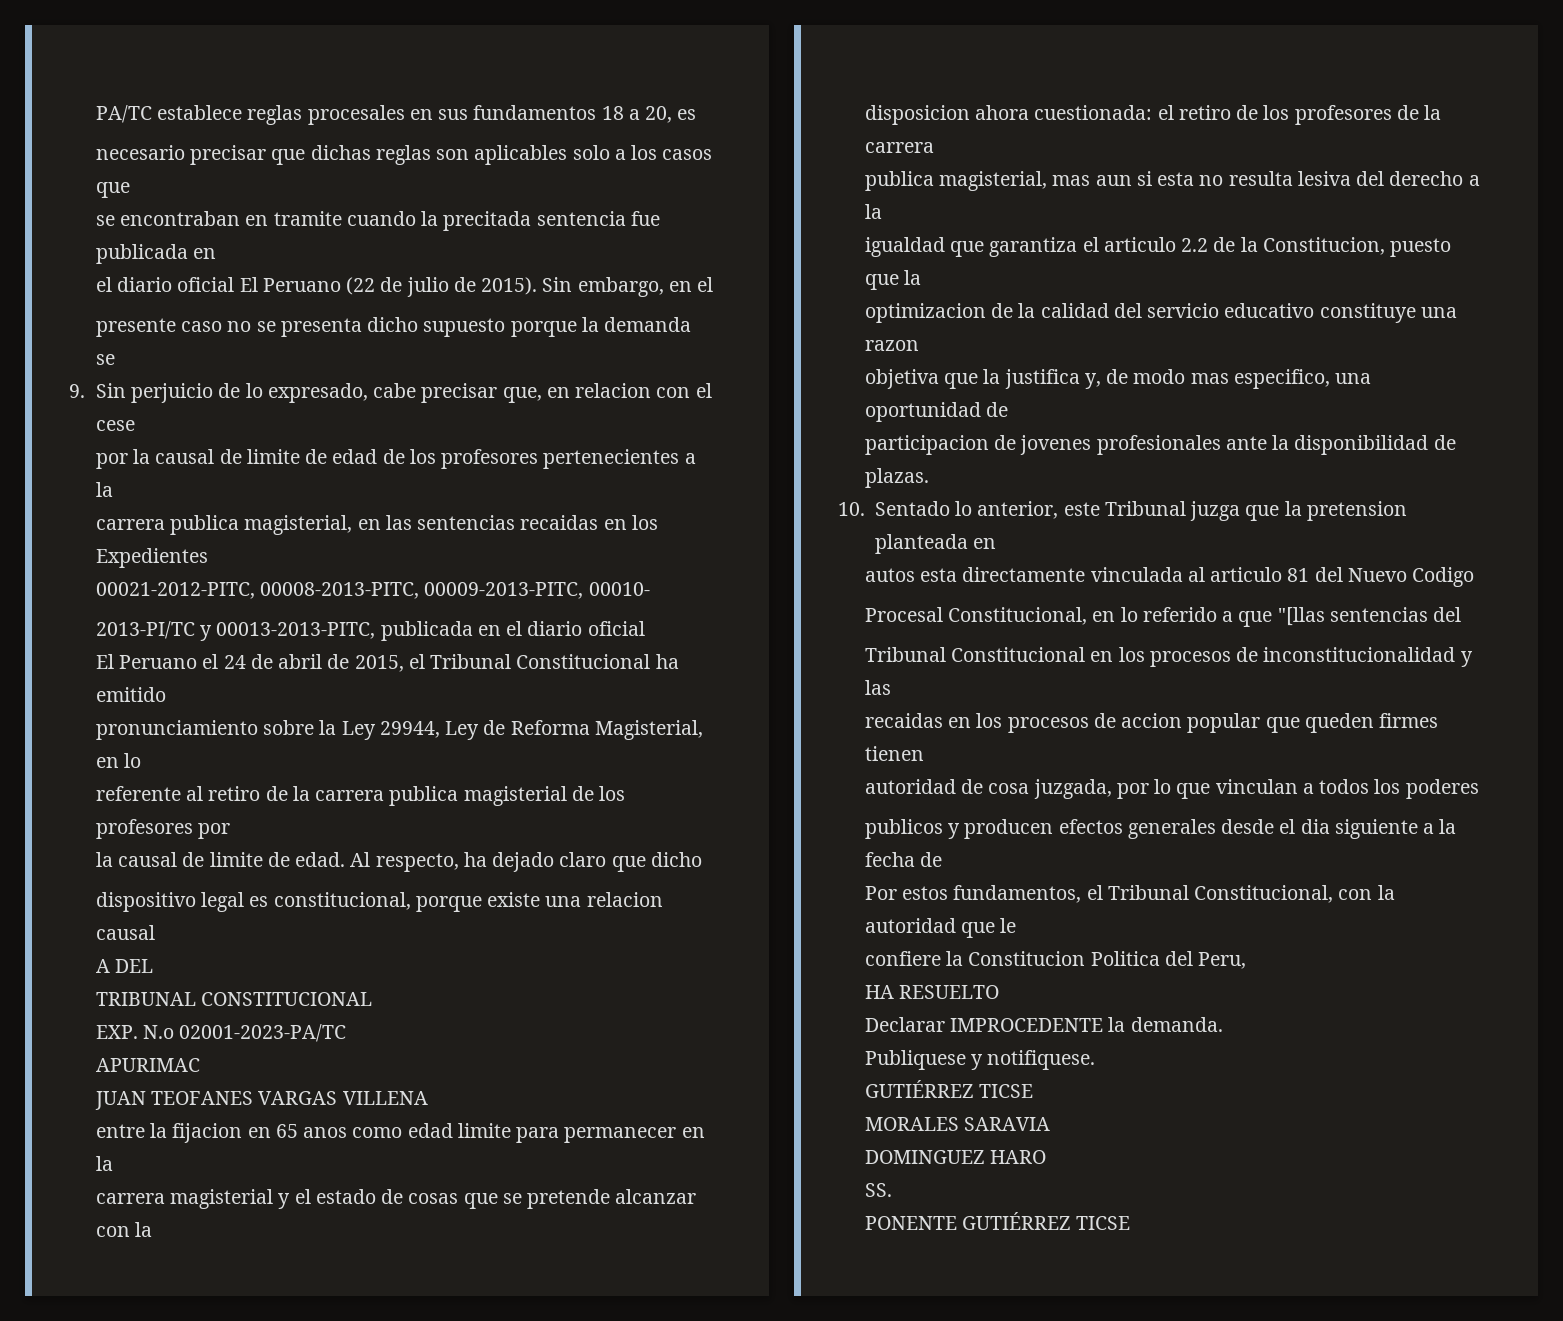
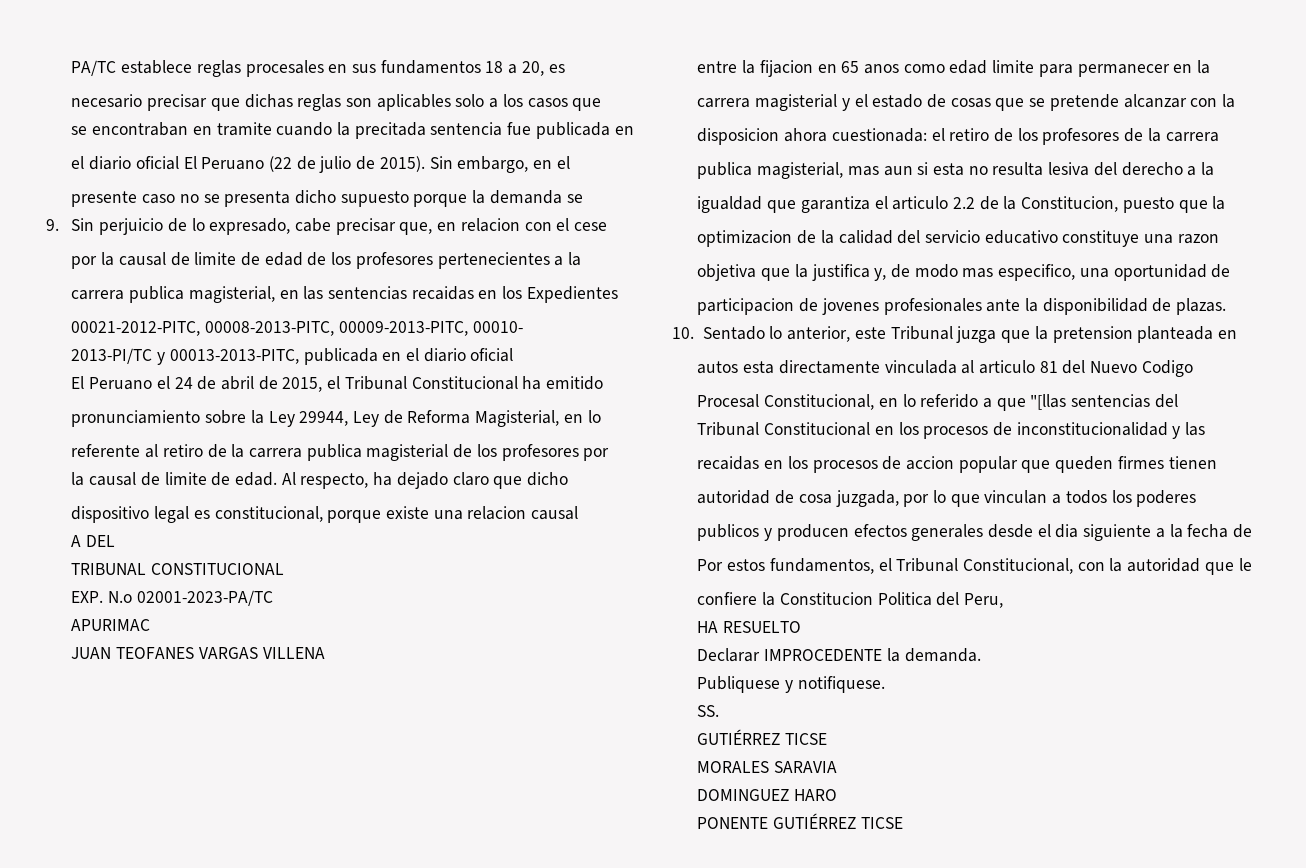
+ SS.
- SS.

